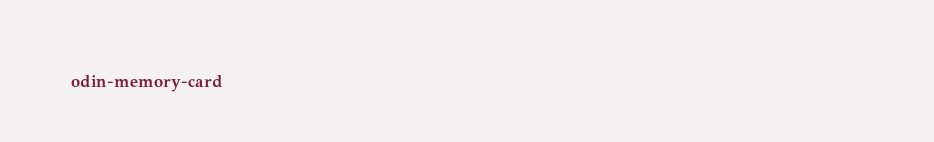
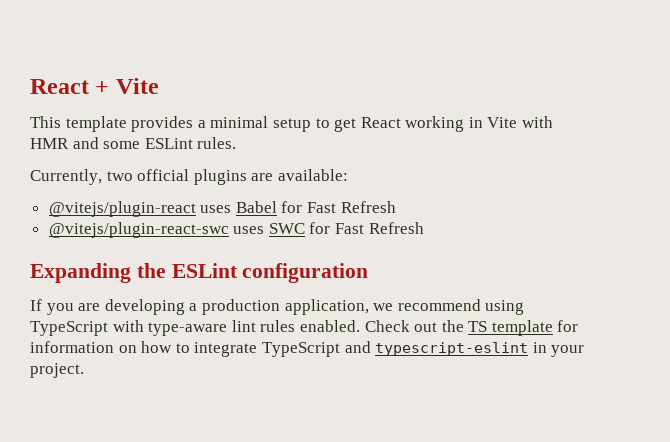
- odin-memory-card
+ React + Vite
+ This template provides a minimal setup to get React working in Vite with HMR and some ESLint rules.
+ Currently, two official plugins are available:
+ @vitejs/plugin-react uses Babel for Fast Refresh
+ @vitejs/plugin-react-swc uses SWC for Fast Refresh
+ Expanding the ESLint configuration
+ If you are developing a production application, we recommend using TypeScript with type-aware lint rules enabled. Check out the TS template for information on how to integrate TypeScript and typescript-eslint in your project.

